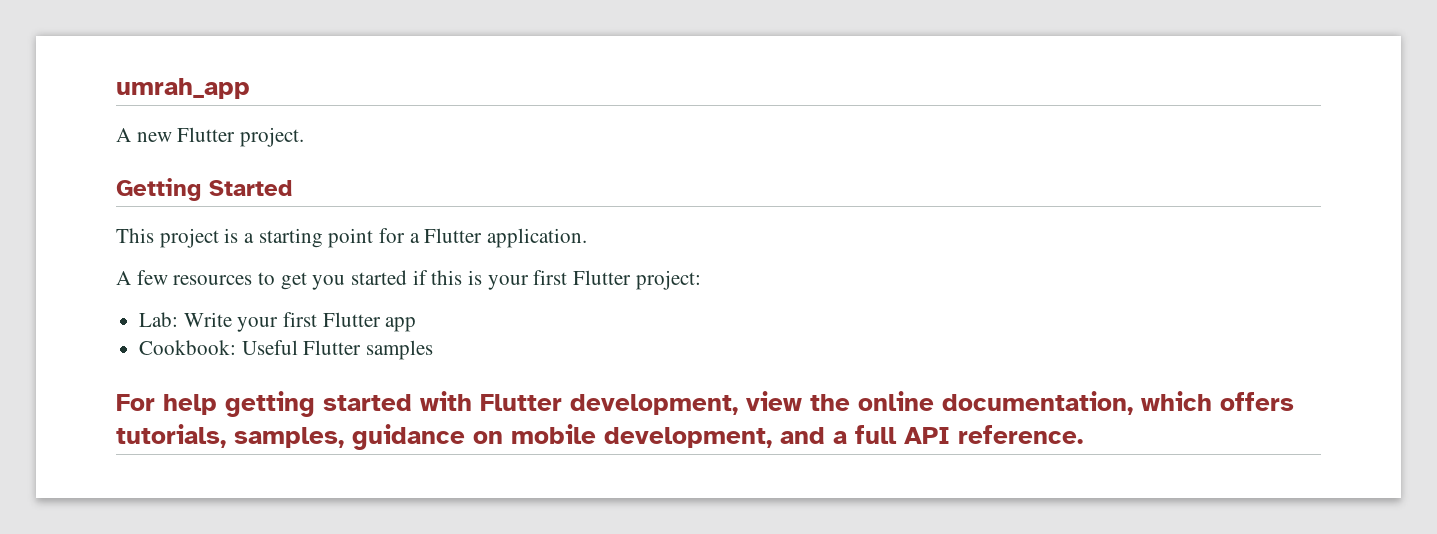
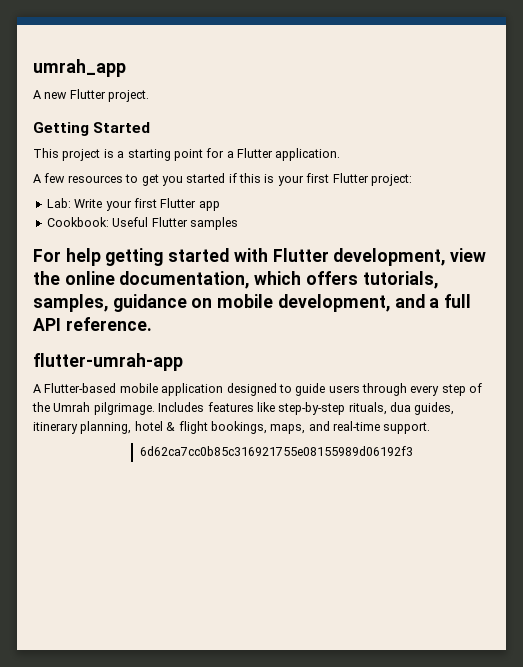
+ flutter-umrah-app
+ A Flutter-based mobile application designed to guide users through every step of the Umrah pilgrimage. Includes features like step-by-step rituals, dua guides, itinerary planning, hotel & flight bookings, maps, and real-time support.
+ 6d62ca7cc0b85c316921755e08155989d06192f3

